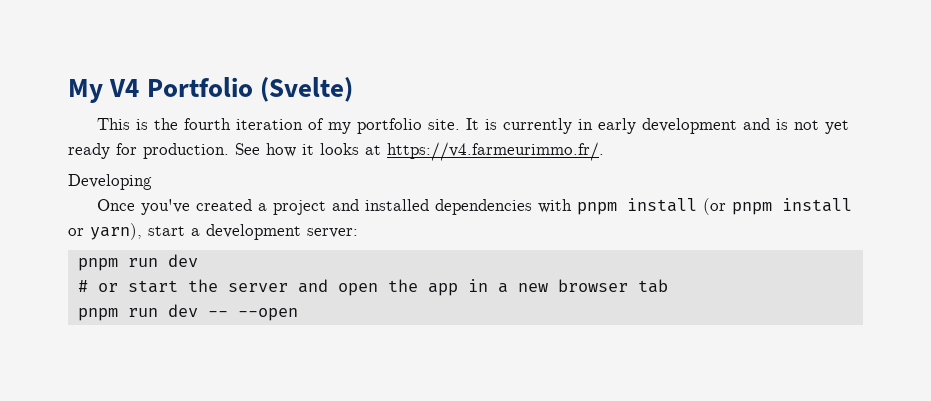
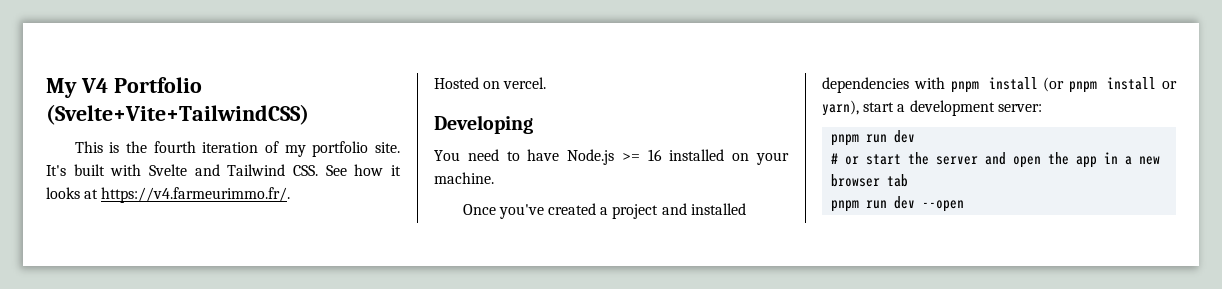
- My V4 Portfolio (Svelte)
+ My V4 Portfolio (Svelte+Vite+TailwindCSS)
- It is currently in early development and is not yet ready for production. See how it looks at https://v4.farmeurimmo.fr/.
+ It's built with Svelte and Tailwind CSS. See how it looks at https://v4.farmeurimmo.fr/.
+ Hosted on vercel.
  Developing
+ You need to have Node.js >= 16 installed on your machine.
- pnpm run dev -- --open
+ pnpm run dev --open

